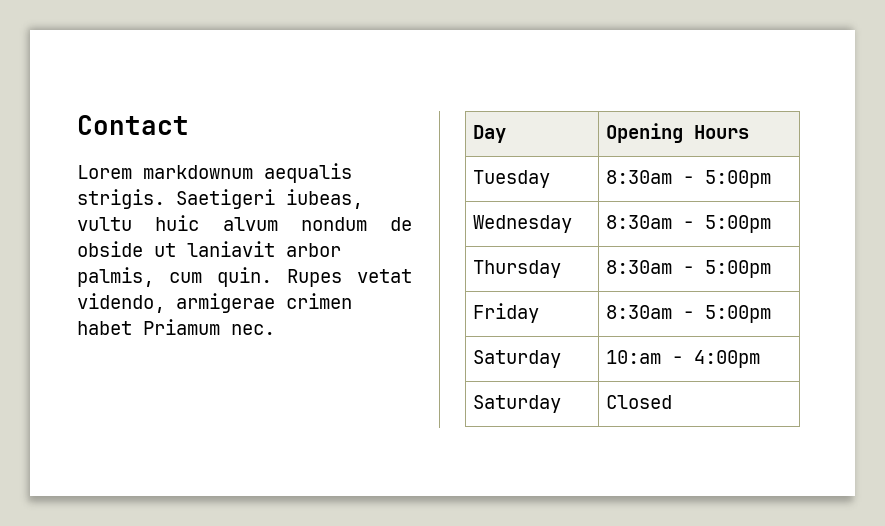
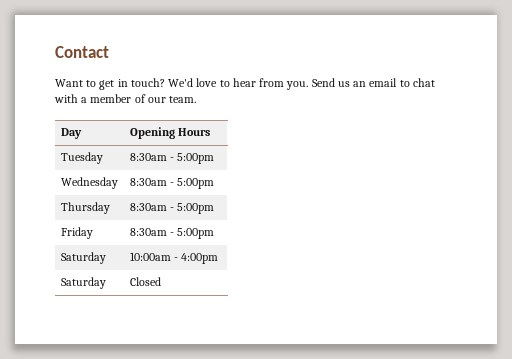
- Lorem markdownum aequalis strigis. Saetigeri iubeas, vultu huic alvum nondum de obside ut laniavit arbor palmis, cum quin. Rupes vetat videndo, armigerae crimen habet Priamum nec.
+ Want to get in touch? We'd love to hear from you. Send us an email to chat with a member of our team.
- Saturday | 10:am - 4:00pm
+ Saturday | 10:00am - 4:00pm

